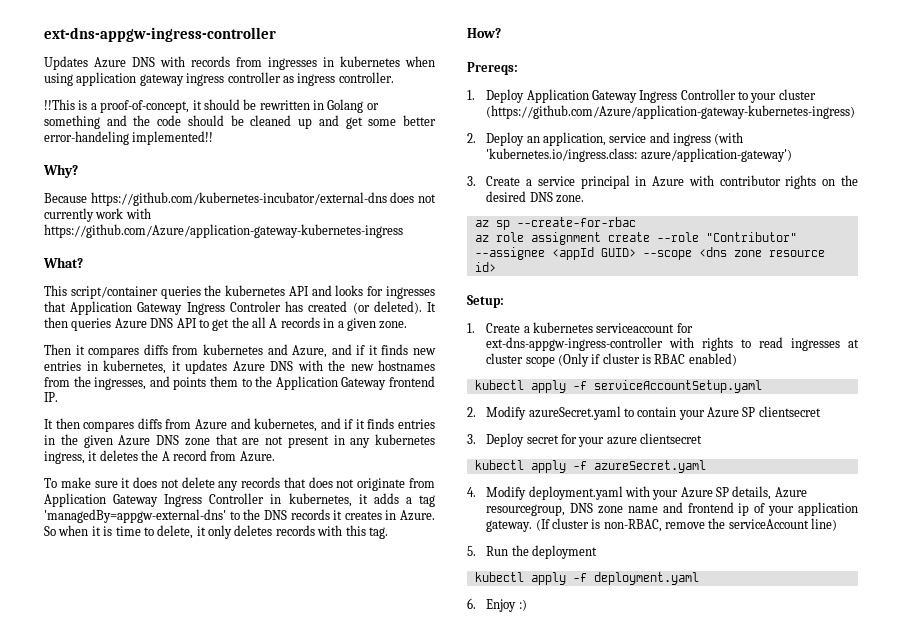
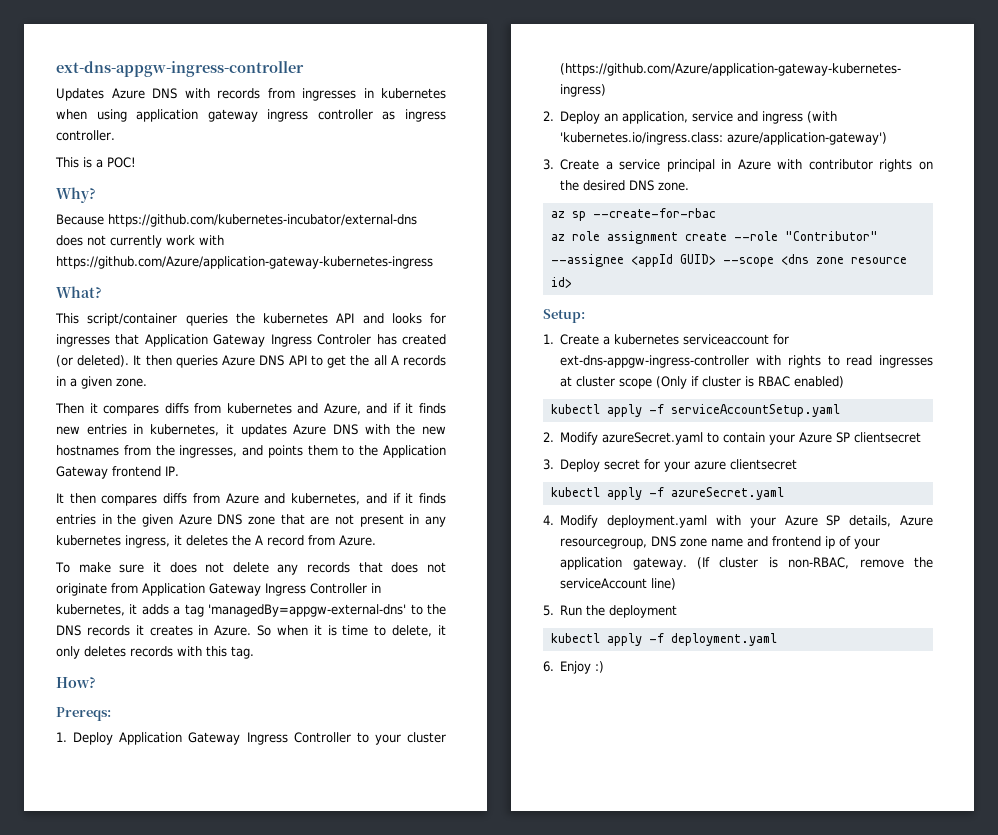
- !!This is a proof-of-concept, it should be rewritten in Golang or something and the code should be cleaned up and get some better error-handeling implemented!!
+ This is a POC!

